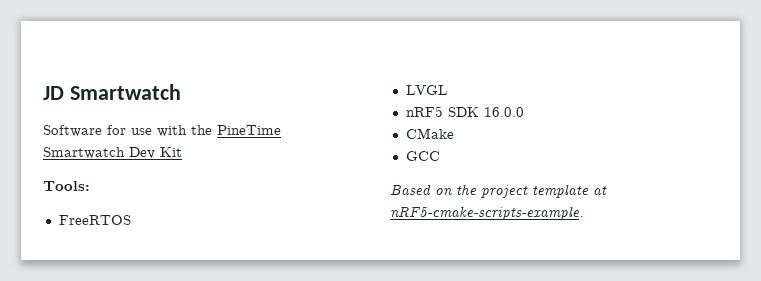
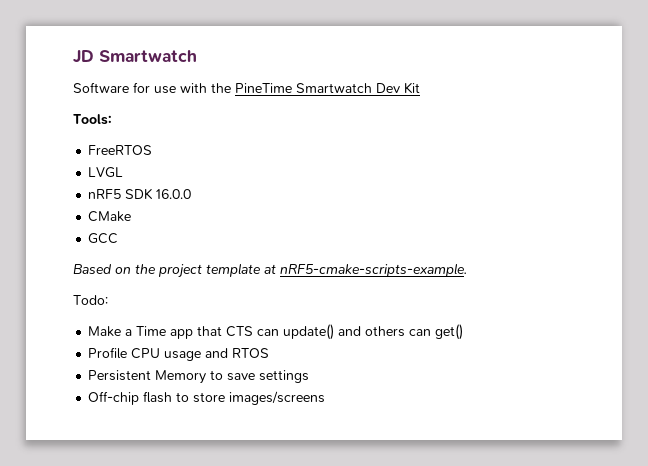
+ Todo:
+ Make a Time app that CTS can update() and others can get()
+ Profile CPU usage and RTOS
+ Persistent Memory to save settings
+ Off-chip flash to store images/screens

